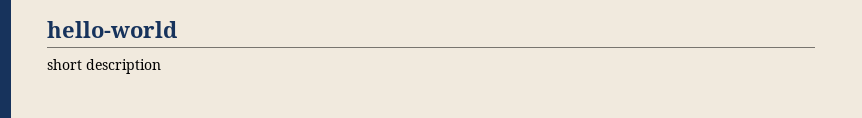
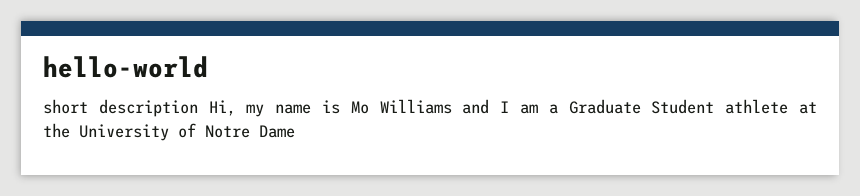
- short description
+ short description Hi, my name is Mo Williams and I am a Graduate Student athlete at the University of Notre Dame

